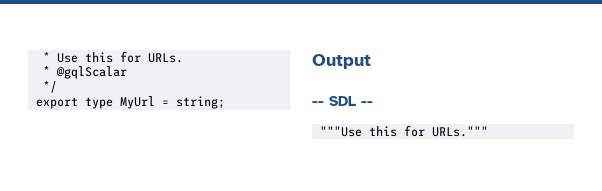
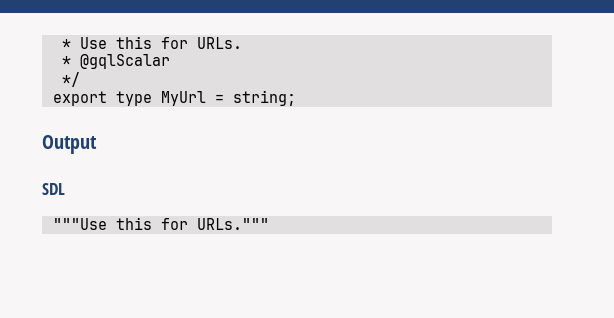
- -- SDL --
+ SDL

